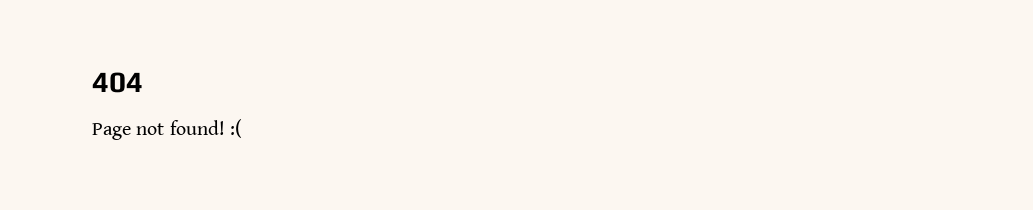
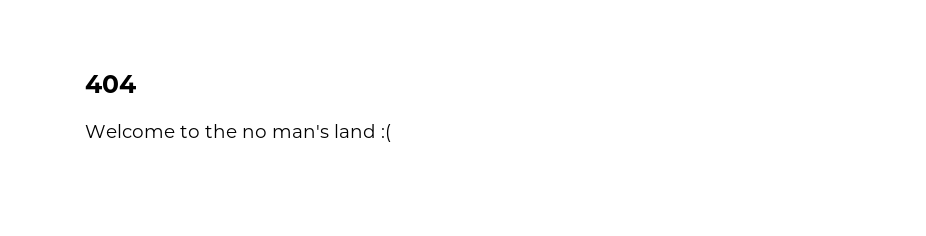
- Page not found! :(
+ Welcome to the no man's land :(

